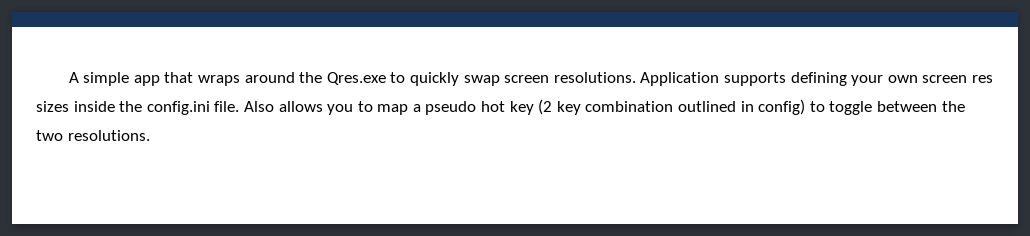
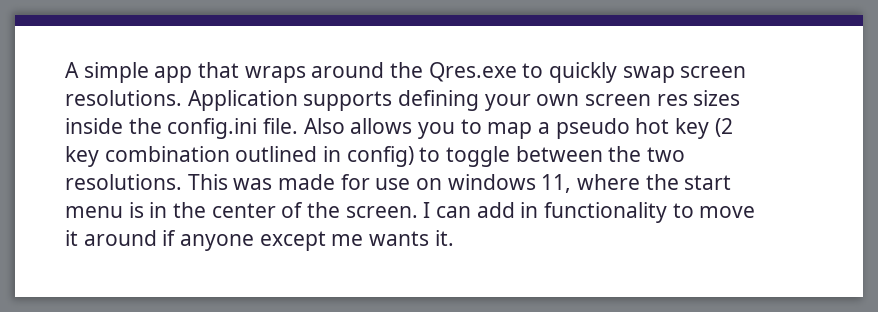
+ This was made for use on windows 11, where the start menu is in the center of the screen. I can add in functionality to move it around if anyone except me wants it.

